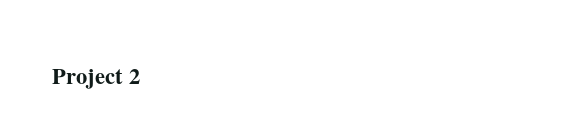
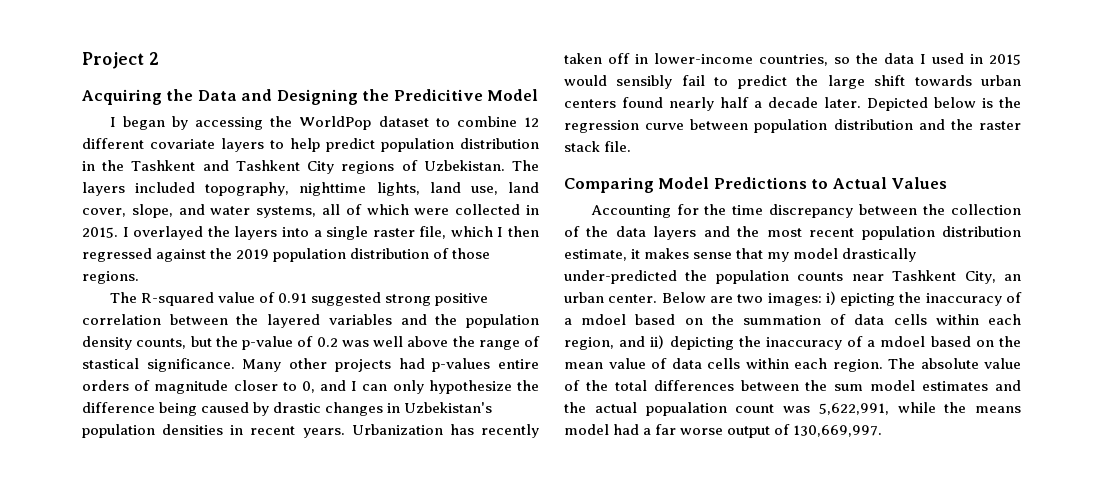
+ Acquiring the Data and Designing the Predicitive Model
+ I began by accessing the WorldPop dataset to combine 12 different covariate layers to help predict population distribution in the Tashkent and Tashkent City regions of Uzbekistan. The layers included topography, nighttime lights, land use, land cover, slope, and water systems, all of which were collected in 2015. I overlayed the layers into a single raster file, which I then regressed against the 2019 population distribution of those regions.
+ The R-squared value of 0.91 suggested strong positive correlation between the layered variables and the population density counts, but the p-value of 0.2 was well above the range of stastical significance. Many other projects had p-values entire orders of magnitude closer to 0, and I can only hypothesize the difference being caused by drastic changes in Uzbekistan's population densities in recent years. Urbanization has recently taken off in lower-income countries, so the data I used in 2015 would sensibly fail to predict the large shift towards urban centers found nearly half a decade later. Depicted below is the regression curve between population distribution and the raster stack file.
+ Comparing Model Predictions to Actual Values
+ Accounting for the time discrepancy between the collection of the data layers and the most recent population distribution estimate, it makes sense that my model drastically under-predicted the population counts near Tashkent City, an urban center. Below are two images: i) epicting the inaccuracy of a mdoel based on the summation of data cells within each region, and ii) depicting the inaccuracy of a mdoel based on the mean value of data cells within each region. The absolute value of the total differences between the sum model estimates and the actual popualation count was 5,622,991, while the means model had a far worse output of 130,669,997.

